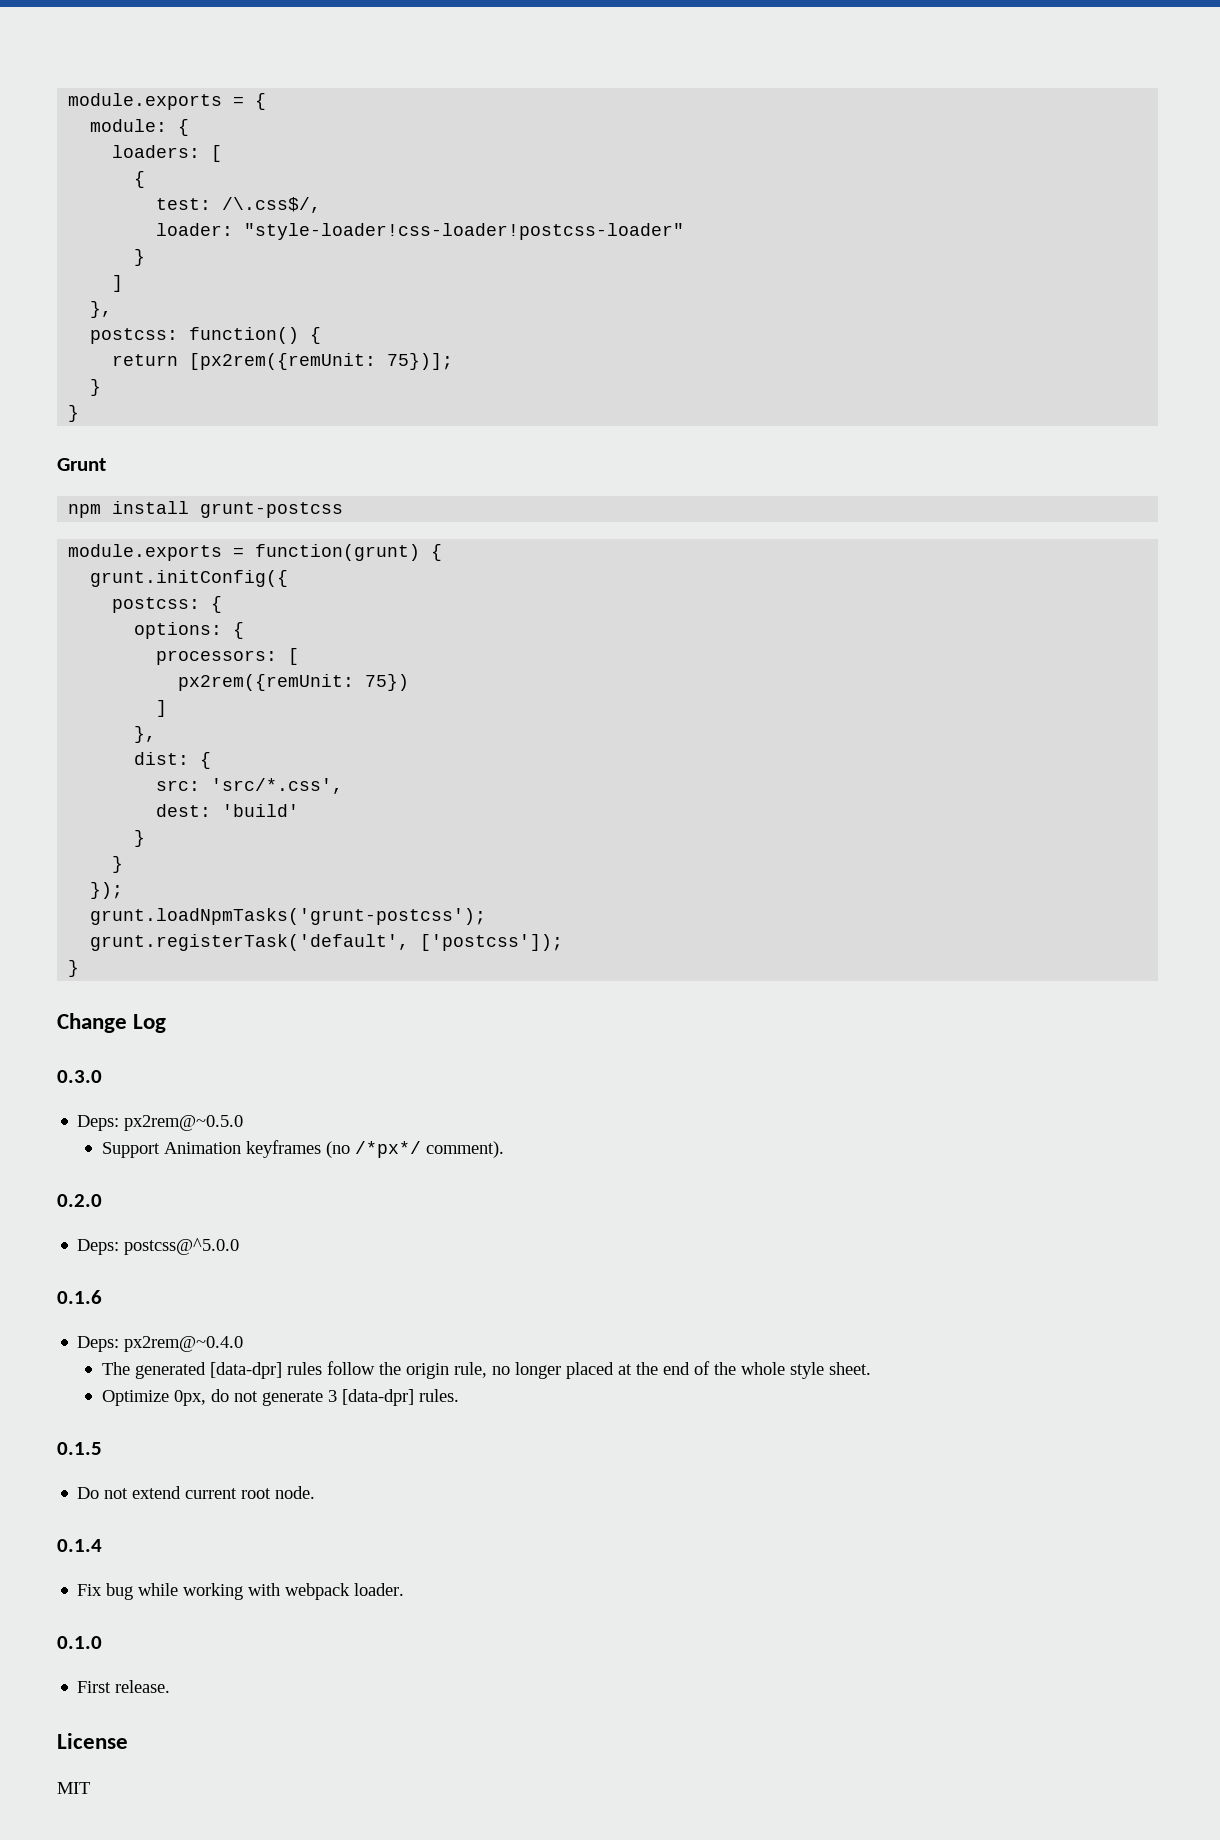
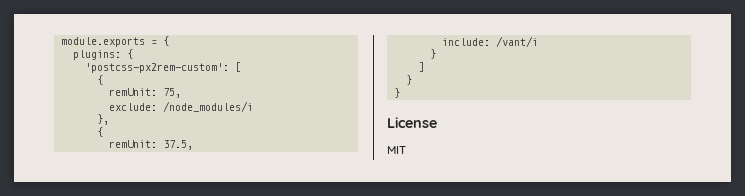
- module: {
- loaders: [
+ plugins: {
+ 'postcss-px2rem-custom': [
- test: /\.css$/,
- loader: "style-loader!css-loader!postcss-loader"
+ remUnit: 75,
+ exclude: /node_modules/i
+ },
+ {
+ remUnit: 37.5,
+ include: /vant/i
  }
  ]
- },
- postcss: function() {
- return [px2rem({remUnit: 75})];
  }
  }
- Grunt
- npm install grunt-postcss
- module.exports = function(grunt) {
- grunt.initConfig({
- postcss: {
- options: {
- processors: [
- px2rem({remUnit: 75})
- ]
- },
- dist: {
- src: 'src/*.css',
- dest: 'build'
- }
- }
- });
- grunt.loadNpmTasks('grunt-postcss');
- grunt.registerTask('default', ['postcss']);
- }
- Change Log
- 0.3.0
- Deps: px2rem@~0.5.0
- Support Animation keyframes (no /*px*/ comment).
- 0.2.0
- Deps: postcss@^5.0.0
- 0.1.6
- Deps: px2rem@~0.4.0
- The generated [data-dpr] rules follow the origin rule, no longer placed at the end of the whole style sheet.
- Optimize 0px, do not generate 3 [data-dpr] rules.
- 0.1.5
- Do not extend current root node.
- 0.1.4
- Fix bug while working with webpack loader.
- 0.1.0
- First release.

